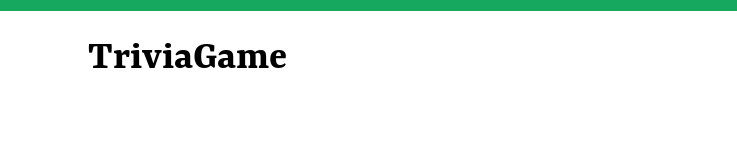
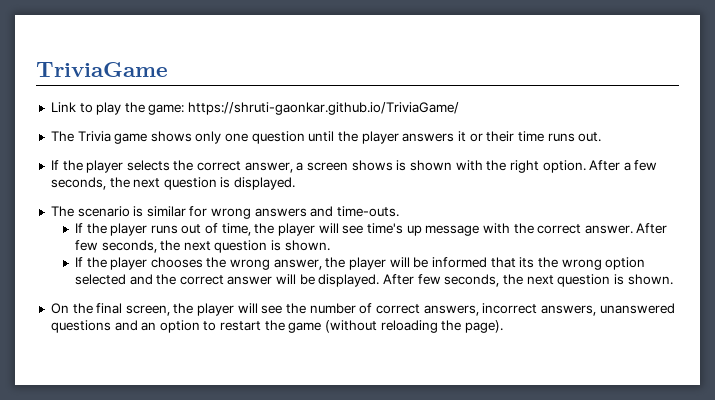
+ Link to play the game: https://shruti-gaonkar.github.io/TriviaGame/
+ The Trivia game shows only one question until the player answers it or their time runs out.
+ If the player selects the correct answer, a screen shows is shown with the right option. After a few seconds, the next question is displayed.
+ The scenario is similar for wrong answers and time-outs.
+ If the player runs out of time, the player will see time's up message with the correct answer. After few seconds, the next question is shown.
+ If the player chooses the wrong answer, the player will be informed that its the wrong option selected and the correct answer will be displayed. After few seconds, the next question is shown.
+ On the final screen, the player will see the number of correct answers, incorrect answers, unanswered questions and an option to restart the game (without reloading the page).

